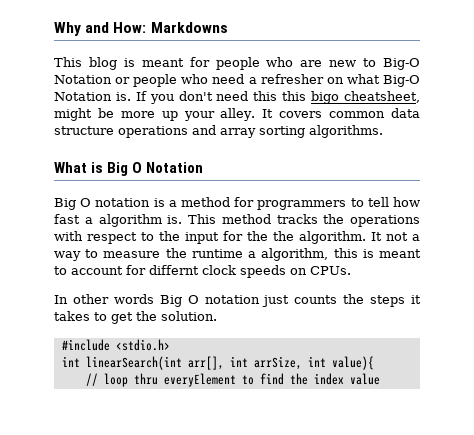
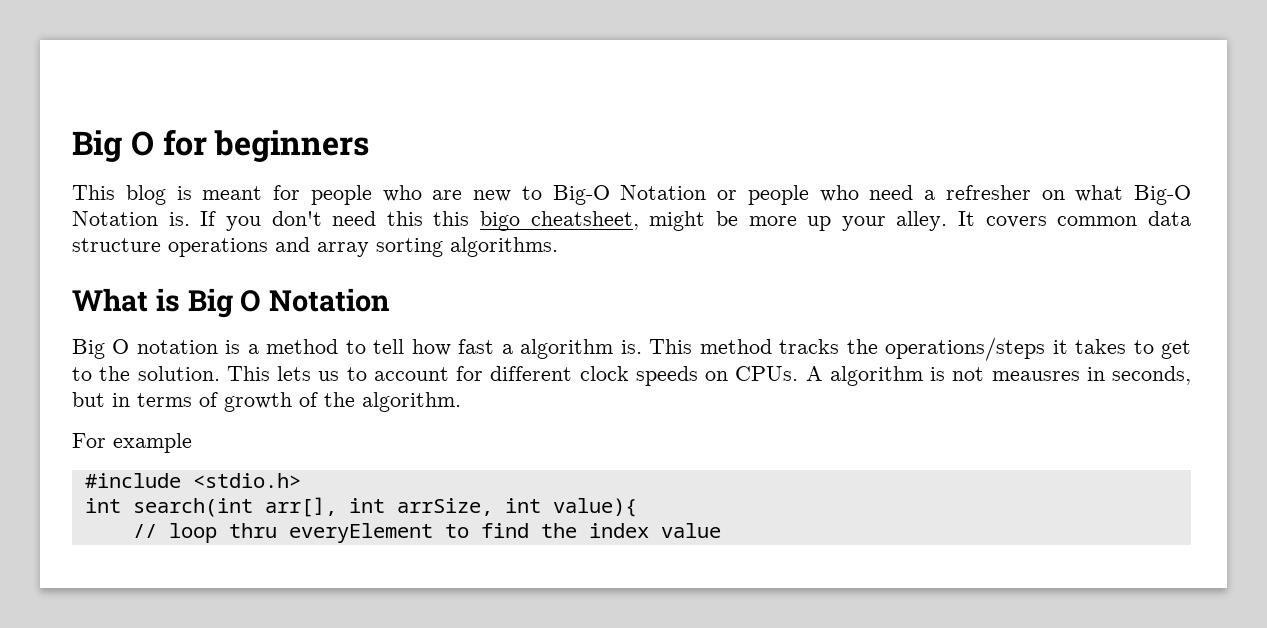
- Why and How: Markdowns
+ Big O for beginners
- Big O notation is a method for programmers to tell how fast a algorithm is.
+ Big O notation is a method to tell how fast a algorithm is.
- This method tracks the operations with respect to the input for the the algorithm. It not a way to measure the runtime a algorithm, this is meant to account for differnt clock speeds on CPUs.
- In other words Big O notation just counts the steps it takes to get the solution.
+ This method tracks the operations/steps it takes to get to the solution. This lets us to account for different clock speeds on CPUs. A algorithm is not meausres in seconds, but in terms of growth of the algorithm.
+ For example
- int linearSearch(int arr[], int arrSize, int value){
+ int search(int arr[], int arrSize, int value){

